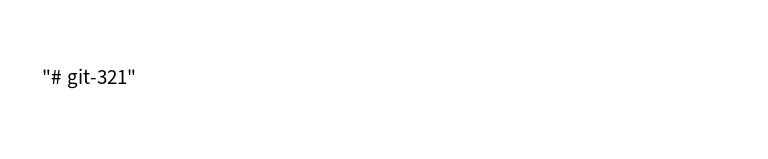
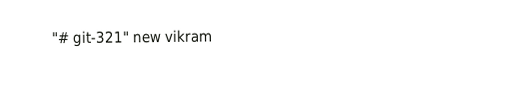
- "# git-321"
+ "# git-321" new vikram

